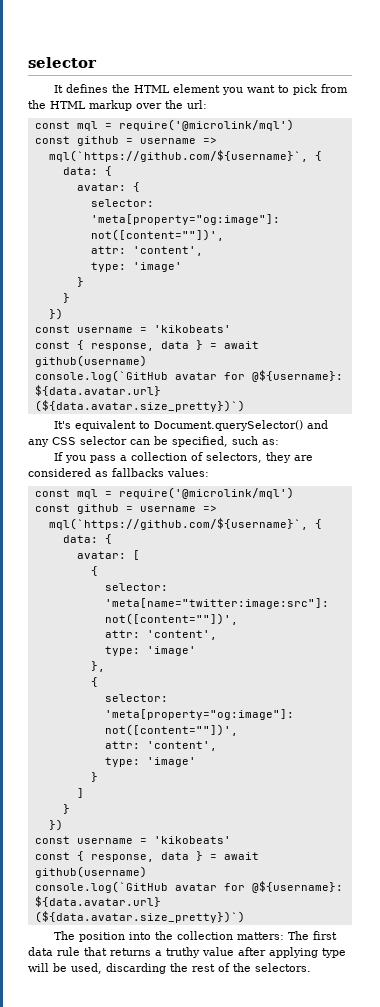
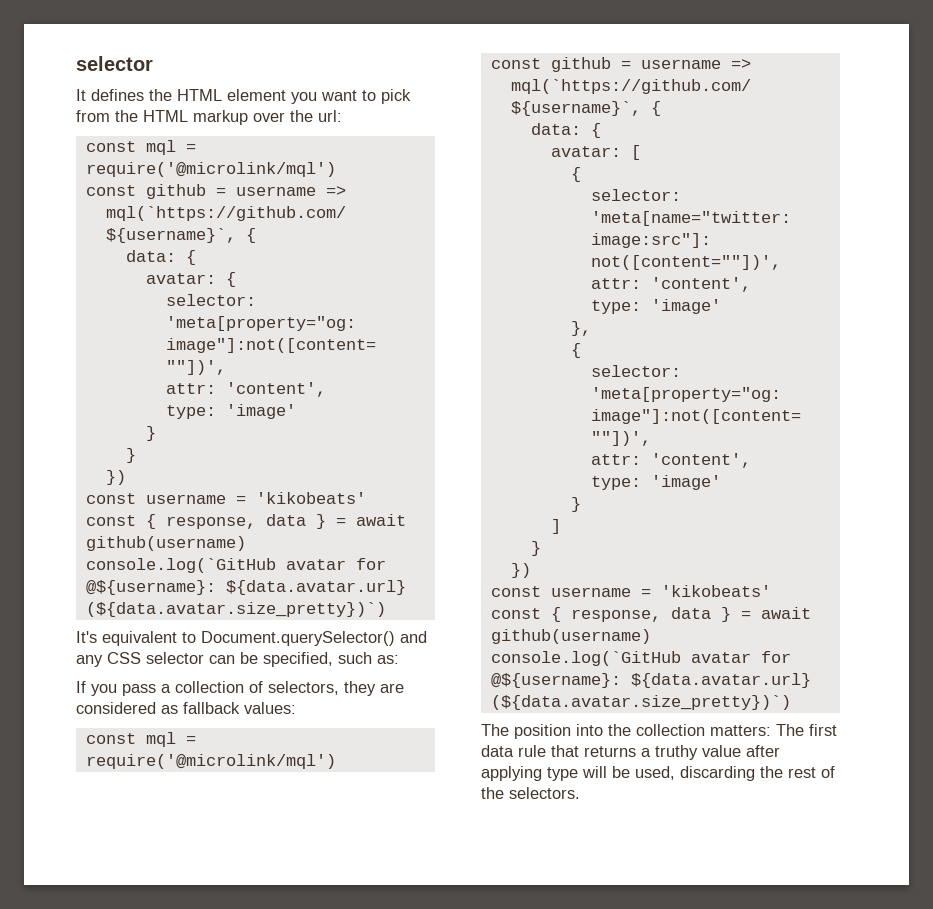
- If you pass a collection of selectors, they are considered as fallbacks values:
+ If you pass a collection of selectors, they are considered as fallback values:

